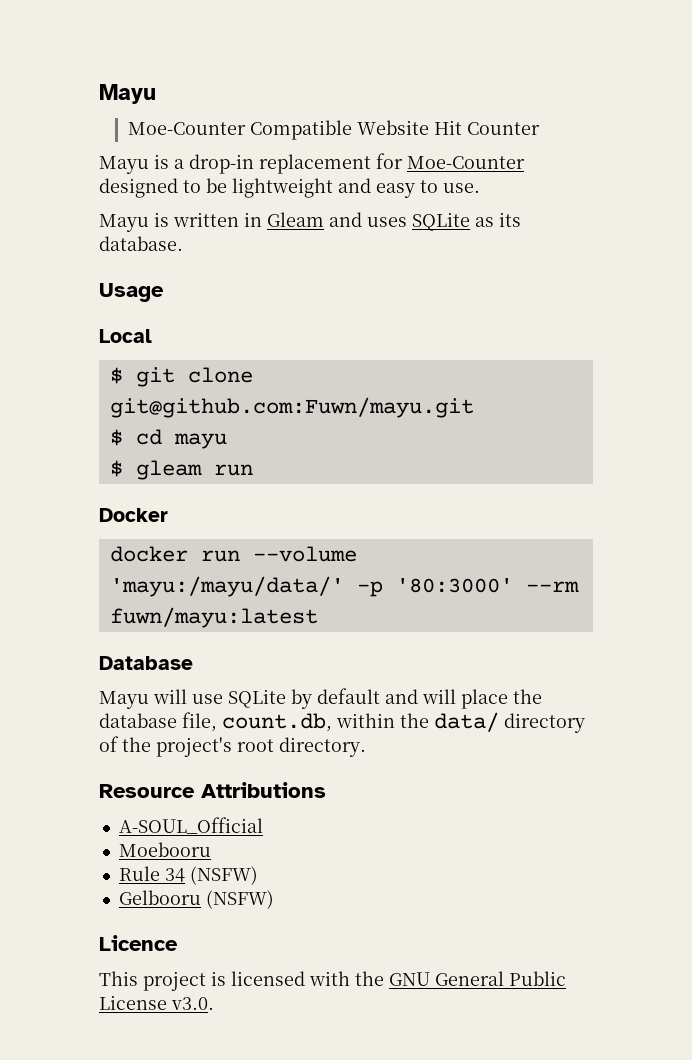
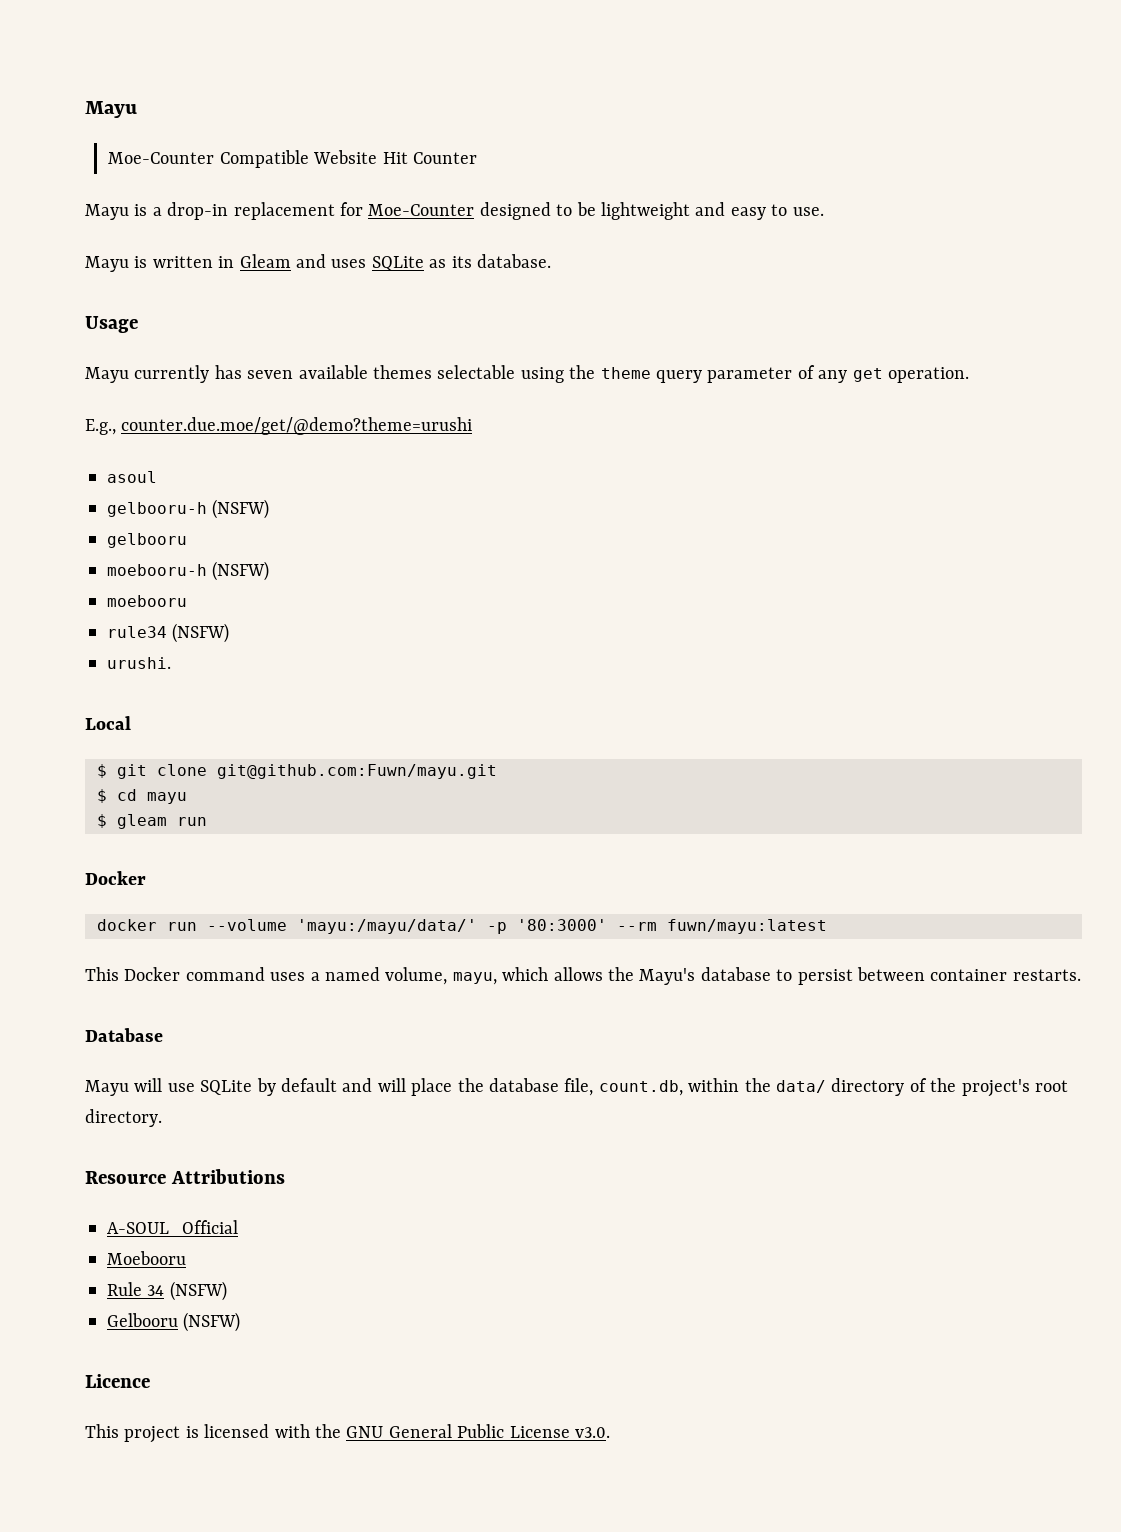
+ Mayu currently has seven available themes selectable using the theme query parameter of any get operation.
+ E.g., counter.due.moe/get/@demo?theme=urushi
+ asoul
+ gelbooru-h (NSFW)
+ gelbooru
+ moebooru-h (NSFW)
+ moebooru
+ rule34 (NSFW)
+ urushi.
+ This Docker command uses a named volume, mayu, which allows the Mayu's database to persist between container restarts.

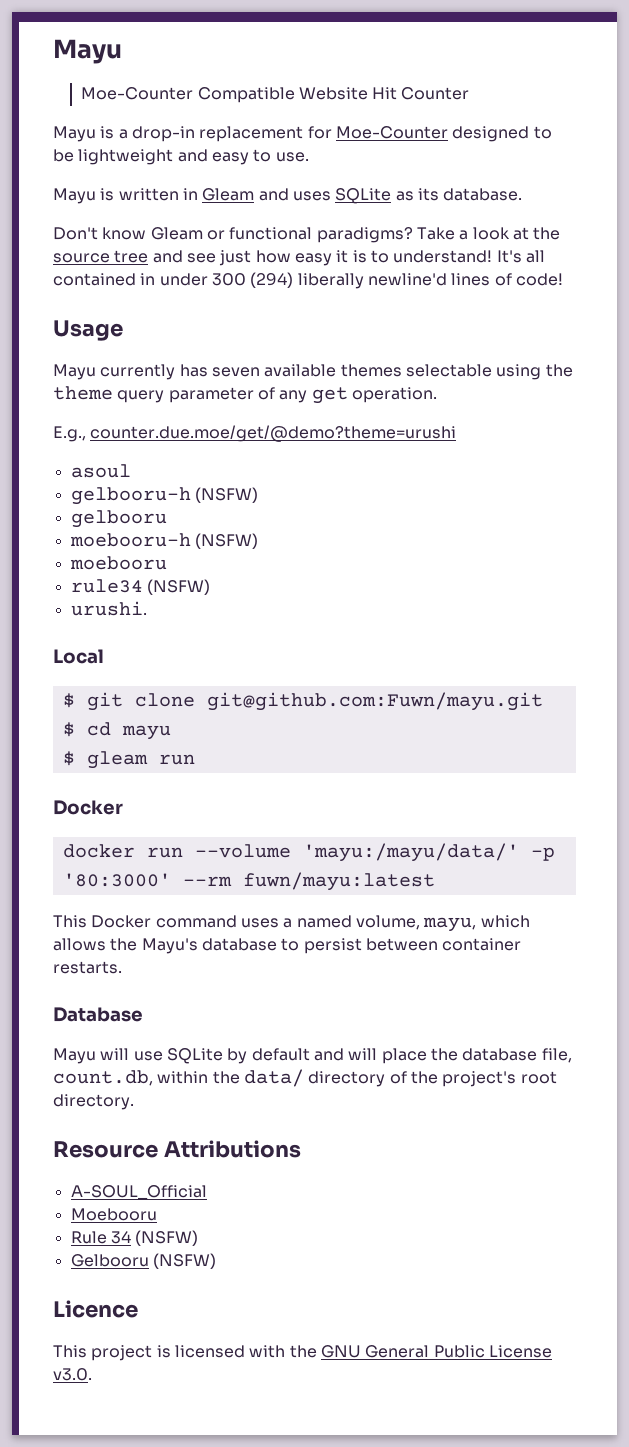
+ Don't know Gleam or functional paradigms? Take a look at the source tree and see just how easy it is to understand! It's all contained in under 300 (294) liberally newline'd lines of code!

